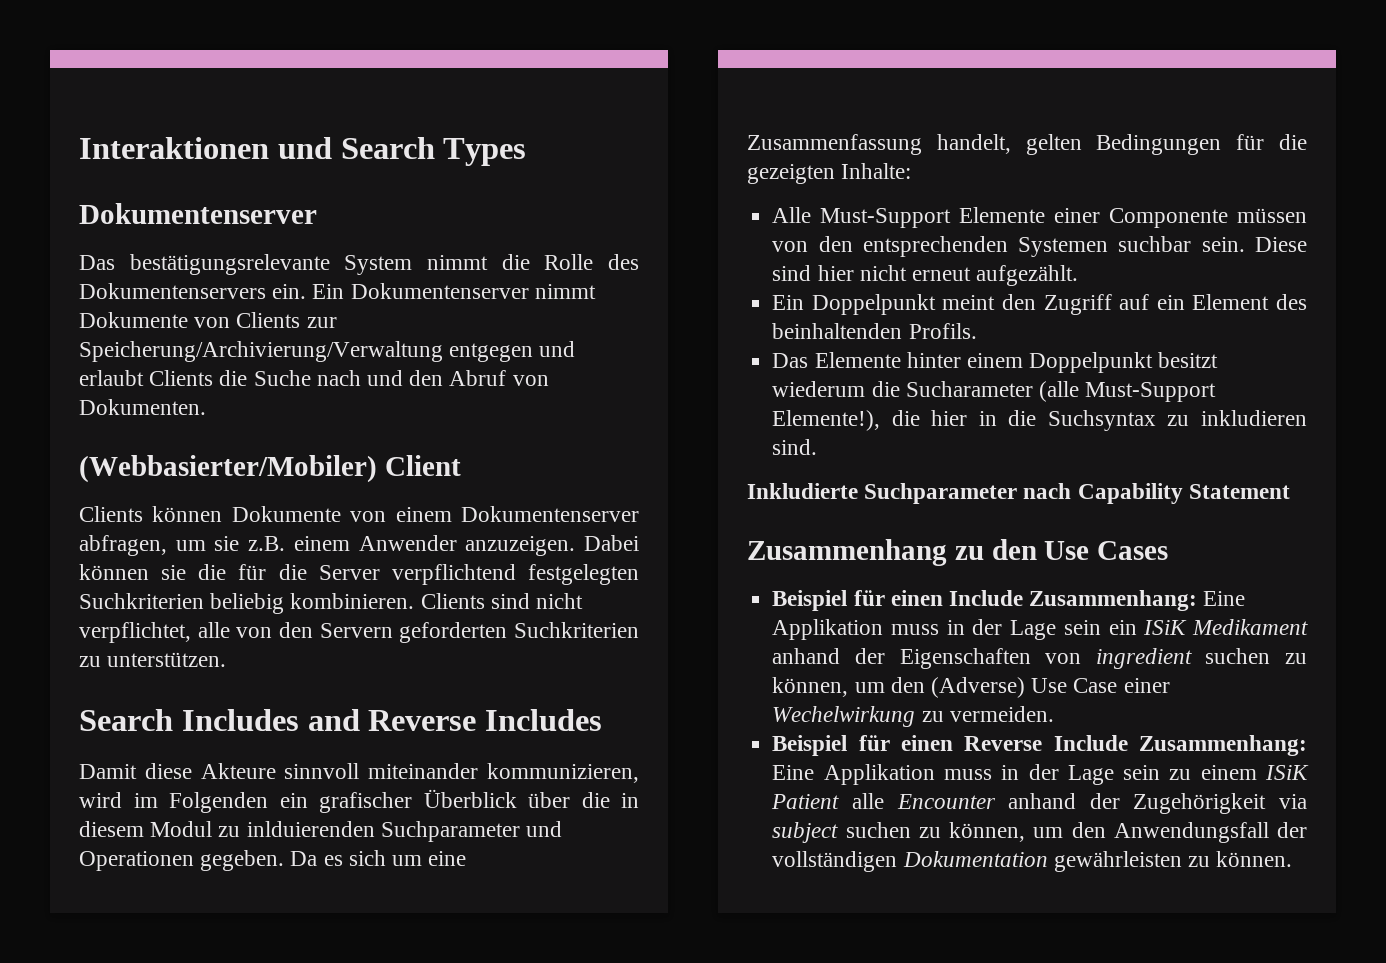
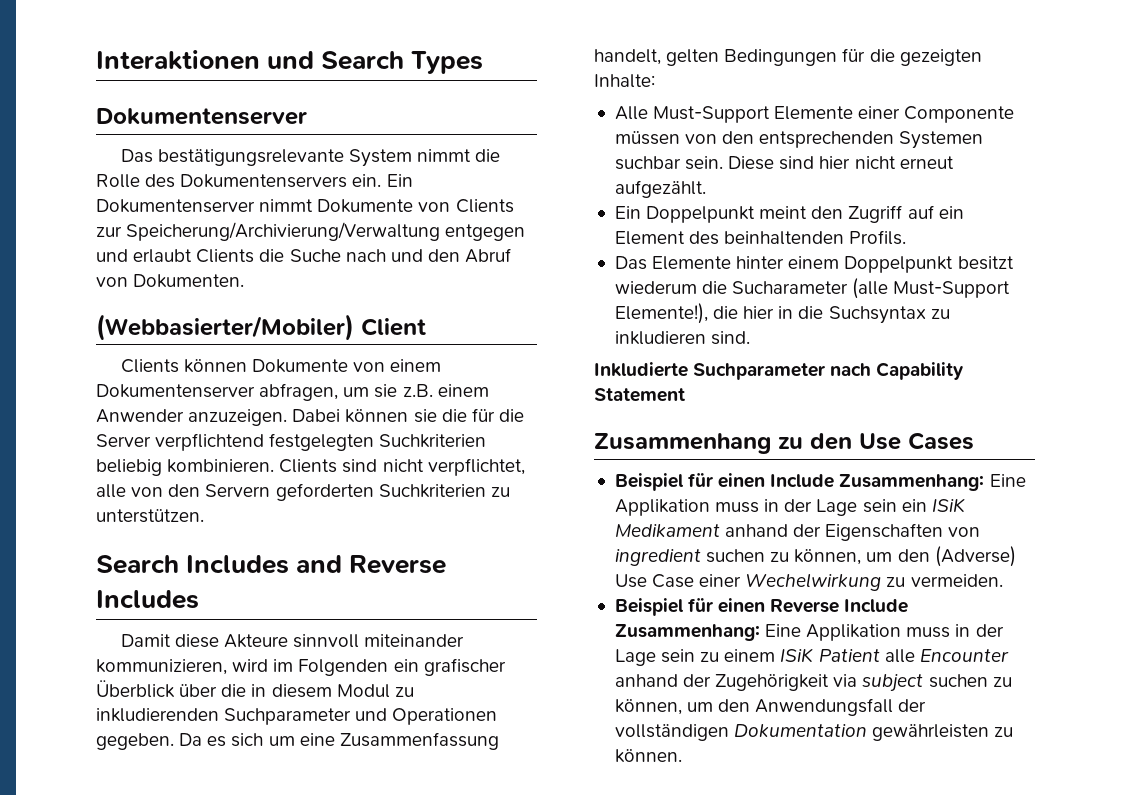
- Damit diese Akteure sinnvoll miteinander kommunizieren, wird im Folgenden ein grafischer Überblick über die in diesem Modul zu inlduierenden Suchparameter und Operationen gegeben.
+ Damit diese Akteure sinnvoll miteinander kommunizieren, wird im Folgenden ein grafischer Überblick über die in diesem Modul zu inkludierenden Suchparameter und Operationen gegeben.

